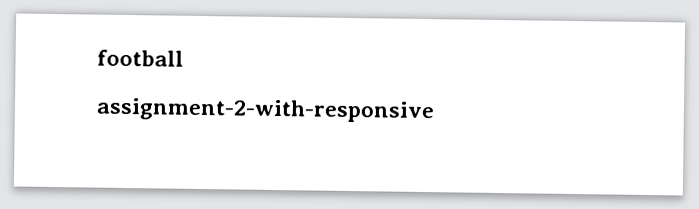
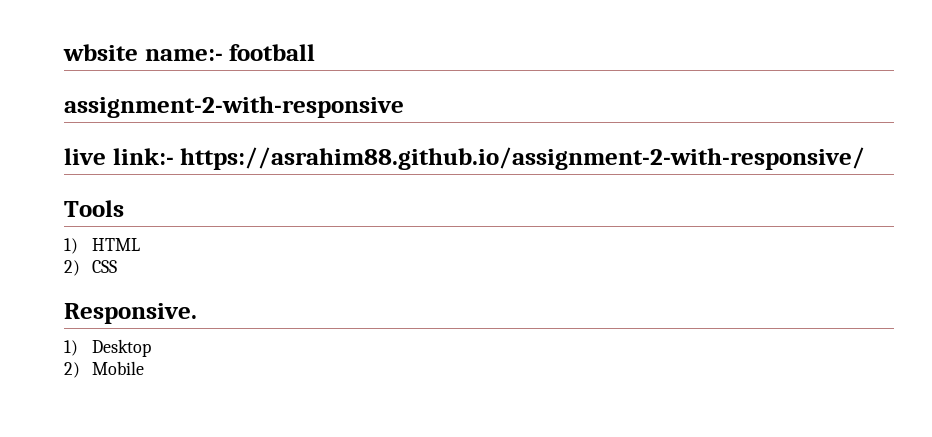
- football
+ wbsite name:- football
+ live link:- https://asrahim88.github.io/assignment-2-with-responsive/
+ Tools
+ 1) HTML
+ 2) CSS
+ Responsive.
+ 1) Desktop
+ 2) Mobile

